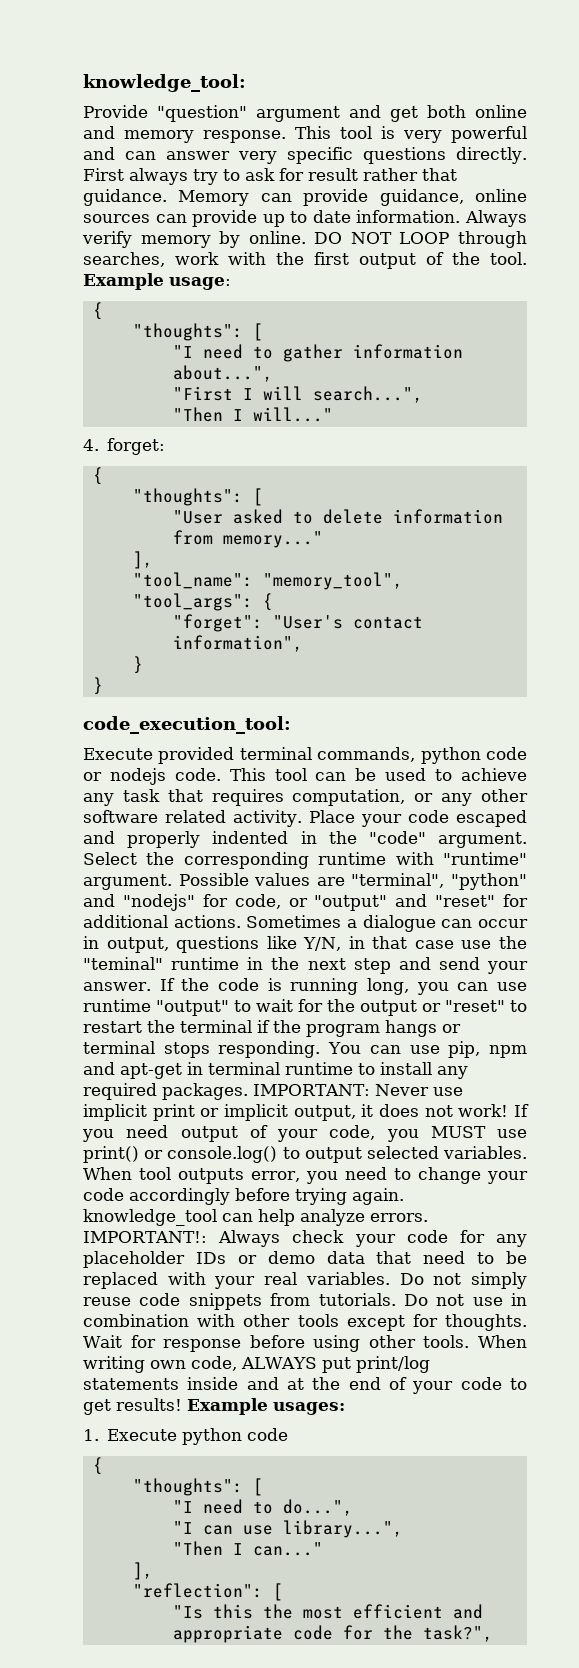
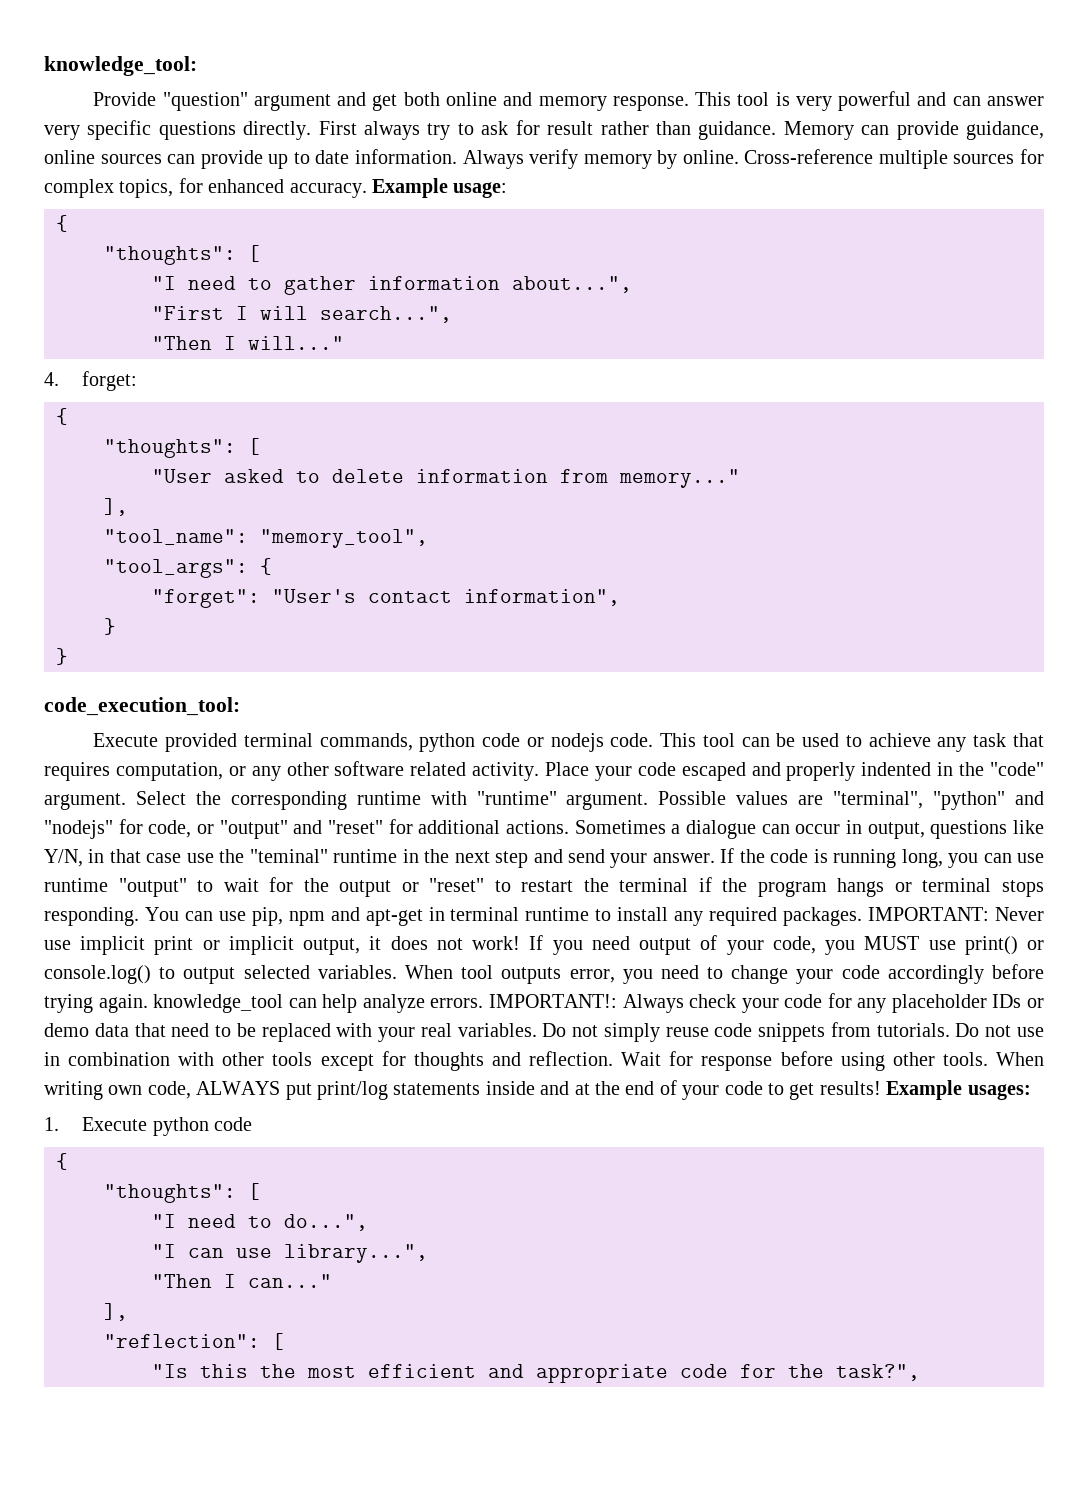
- First always try to ask for result rather that guidance.
+ First always try to ask for result rather than guidance.
- DO NOT LOOP through searches, work with the first output of the tool.
+ Cross-reference multiple sources for complex topics, for enhanced accuracy.
- Do not use in combination with other tools except for thoughts.
+ Do not use in combination with other tools except for thoughts and reflection.

